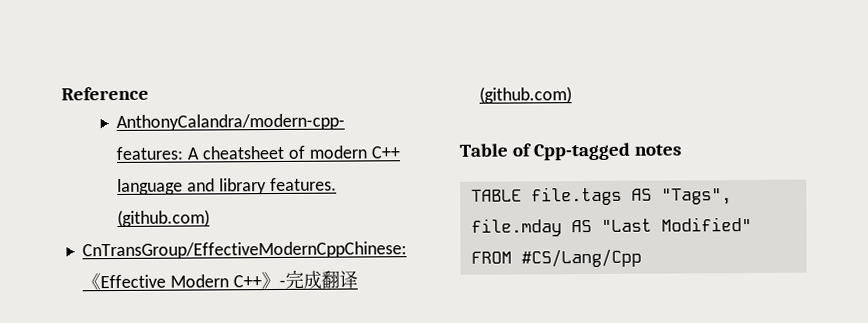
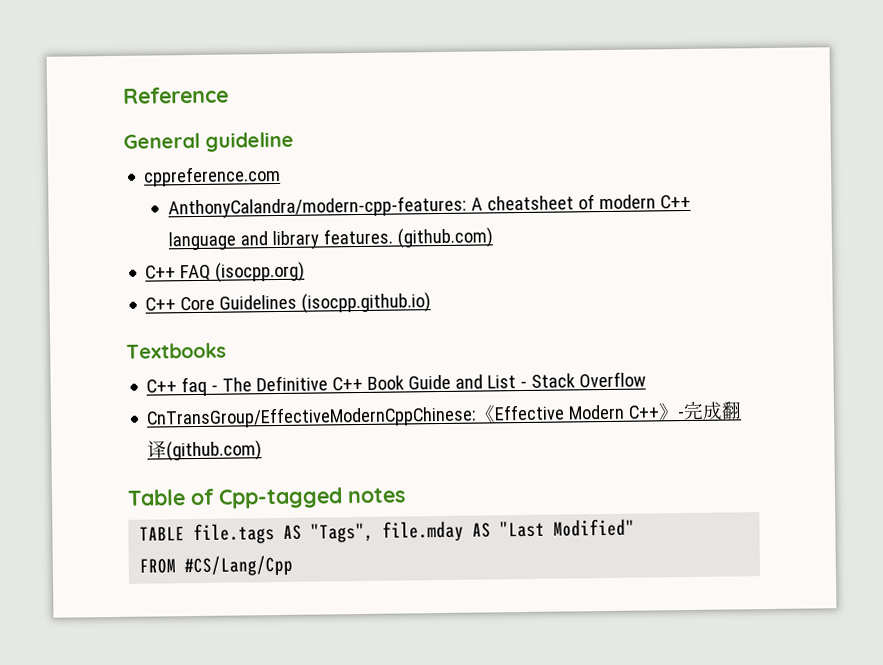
+ General guideline
+ cppreference.com
+ C++ FAQ (isocpp.org)
+ C++ Core Guidelines (isocpp.github.io)
+ Textbooks
+ C++ faq - The Definitive C++ Book Guide and List - Stack Overflow

